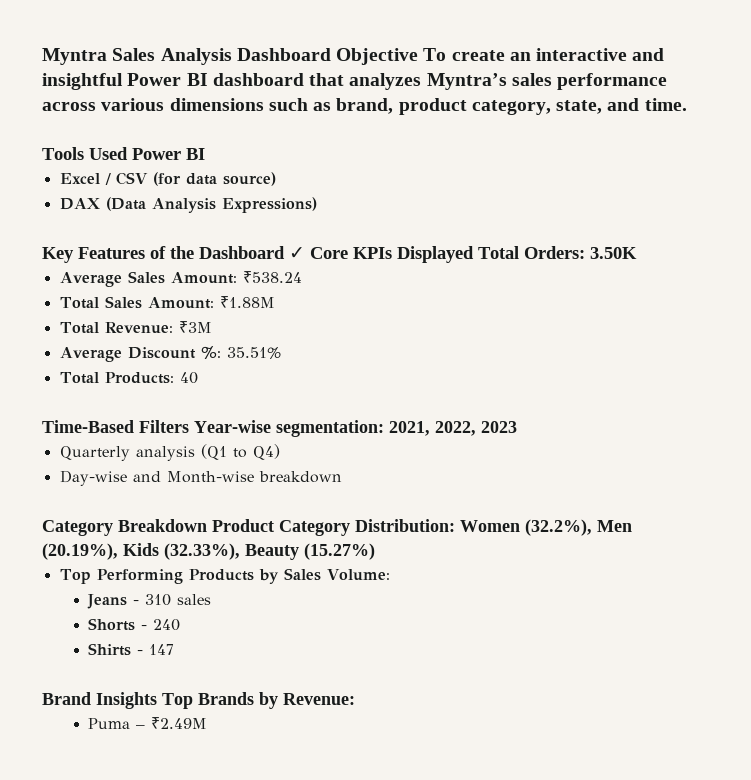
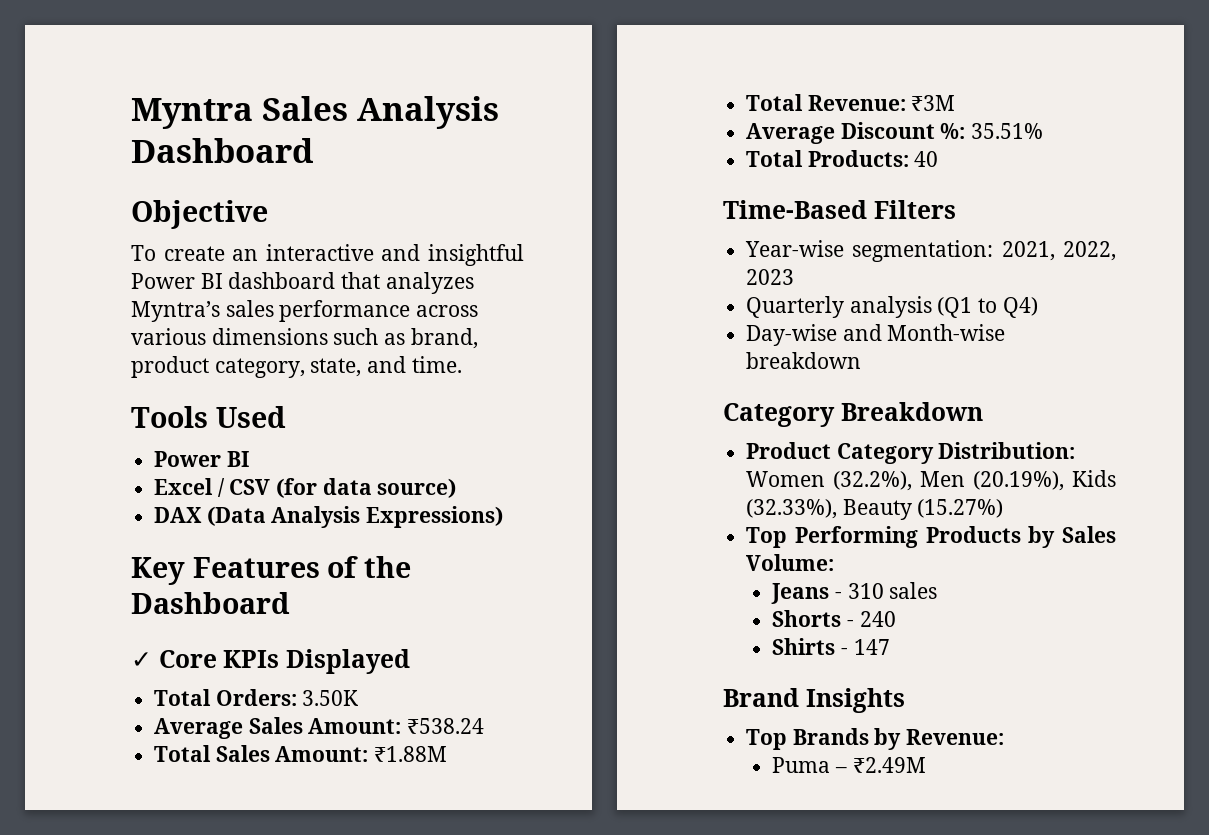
- Myntra Sales Analysis Dashboard Objective To create an interactive and insightful Power BI dashboard that analyzes Myntra’s sales performance across various dimensions such as brand, product category, state, and time.
+ Myntra Sales Analysis Dashboard
+ Objective
+ To create an interactive and insightful Power BI dashboard that analyzes Myntra’s sales performance across various dimensions such as brand, product category, state, and time.
- Tools Used Power BI
+ Tools Used
+ Power BI
- Key Features of the Dashboard ✓ Core KPIs Displayed Total Orders: 3.50K
+ Key Features of the Dashboard
+ ✓ Core KPIs Displayed
+ Total Orders: 3.50K
- Time-Based Filters Year-wise segmentation: 2021, 2022, 2023
+ Time-Based Filters
+ Year-wise segmentation: 2021, 2022, 2023
- Category Breakdown Product Category Distribution: Women (32.2%), Men (20.19%), Kids (32.33%), Beauty (15.27%)
+ Category Breakdown
+ Product Category Distribution: Women (32.2%), Men (20.19%), Kids (32.33%), Beauty (15.27%)
- Brand Insights Top Brands by Revenue:
+ Brand Insights
+ Top Brands by Revenue:

